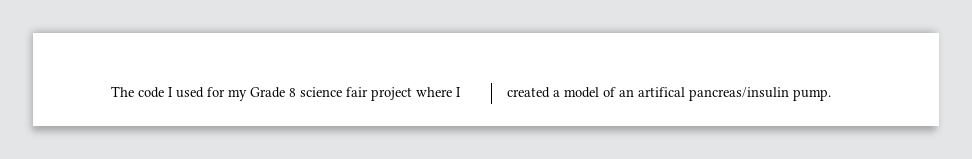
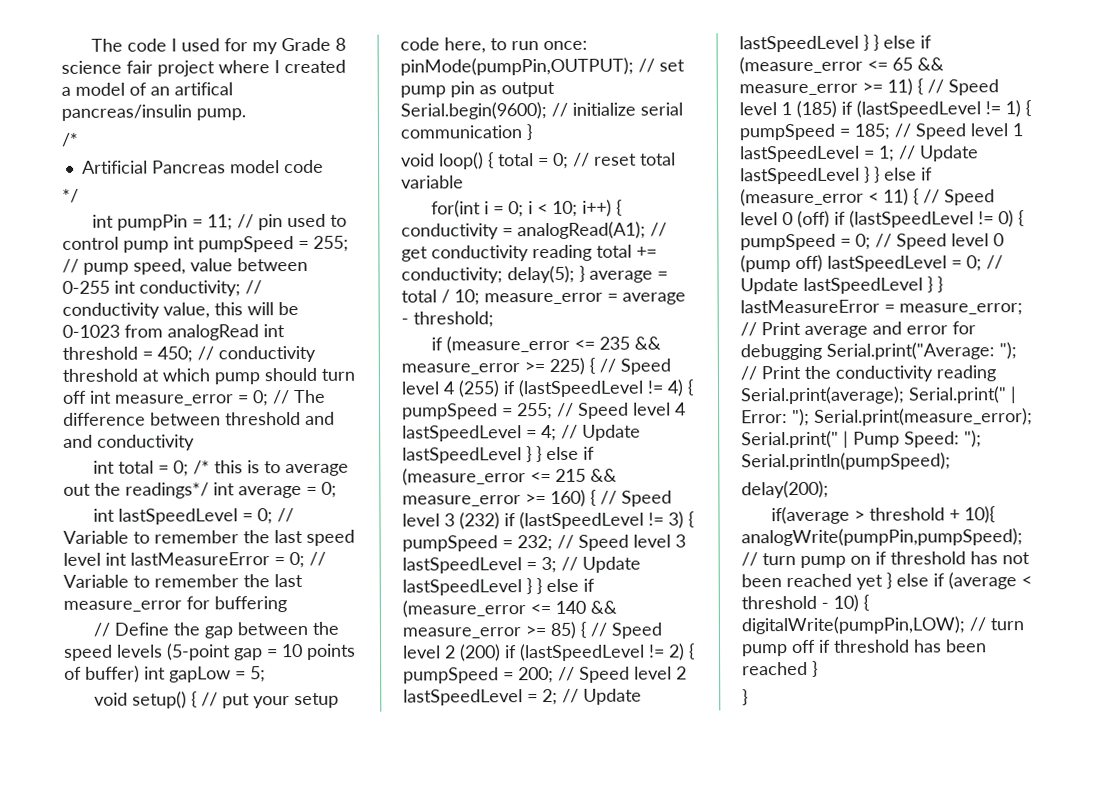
  The code I used for my Grade 8 science fair project where I created a model of an artifical pancreas/insulin pump.
+ /*
+ Artificial Pancreas model code
+ */
+ int pumpPin = 11; // pin used to control pump int pumpSpeed = 255; // pump speed, value between 0-255 int conductivity; // conductivity value, this will be 0-1023 from analogRead int threshold = 450; // conductivity threshold at which pump should turn off int measure_error = 0; // The difference between threshold and and conductivity
+ int total = 0; /* this is to average out the readings*/ int average = 0;
+ int lastSpeedLevel = 0; // Variable to remember the last speed level int lastMeasureError = 0; // Variable to remember the last measure_error for buffering
+ // Define the gap between the speed levels (5-point gap = 10 points of buffer) int gapLow = 5;
+ void setup() { // put your setup code here, to run once: pinMode(pumpPin,OUTPUT); // set pump pin as output Serial.begin(9600); // initialize serial communication }
+ void loop() { total = 0; // reset total variable
+ for(int i = 0; i < 10; i++) { conductivity = analogRead(A1); // get conductivity reading total += conductivity; delay(5); } average = total / 10; measure_error = average - threshold;
+ if (measure_error <= 235 && measure_error >= 225) { // Speed level 4 (255) if (lastSpeedLevel != 4) { pumpSpeed = 255; // Speed level 4 lastSpeedLevel = 4; // Update lastSpeedLevel } } else if (measure_error <= 215 && measure_error >= 160) { // Speed level 3 (232) if (lastSpeedLevel != 3) { pumpSpeed = 232; // Speed level 3 lastSpeedLevel = 3; // Update lastSpeedLevel } } else if (measure_error <= 140 && measure_error >= 85) { // Speed level 2 (200) if (lastSpeedLevel != 2) { pumpSpeed = 200; // Speed level 2 lastSpeedLevel = 2; // Update lastSpeedLevel } } else if (measure_error <= 65 && measure_error >= 11) { // Speed level 1 (185) if (lastSpeedLevel != 1) { pumpSpeed = 185; // Speed level 1 lastSpeedLevel = 1; // Update lastSpeedLevel } } else if (measure_error < 11) { // Speed level 0 (off) if (lastSpeedLevel != 0) { pumpSpeed = 0; // Speed level 0 (pump off) lastSpeedLevel = 0; // Update lastSpeedLevel } } lastMeasureError = measure_error; // Print average and error for debugging Serial.print("Average: "); // Print the conductivity reading Serial.print(average); Serial.print(" | Error: "); Serial.print(measure_error); Serial.print(" | Pump Speed: "); Serial.println(pumpSpeed);
+ delay(200);
+ if(average > threshold + 10){ analogWrite(pumpPin,pumpSpeed); // turn pump on if threshold has not been reached yet } else if (average < threshold - 10) { digitalWrite(pumpPin,LOW); // turn pump off if threshold has been reached }
+ }

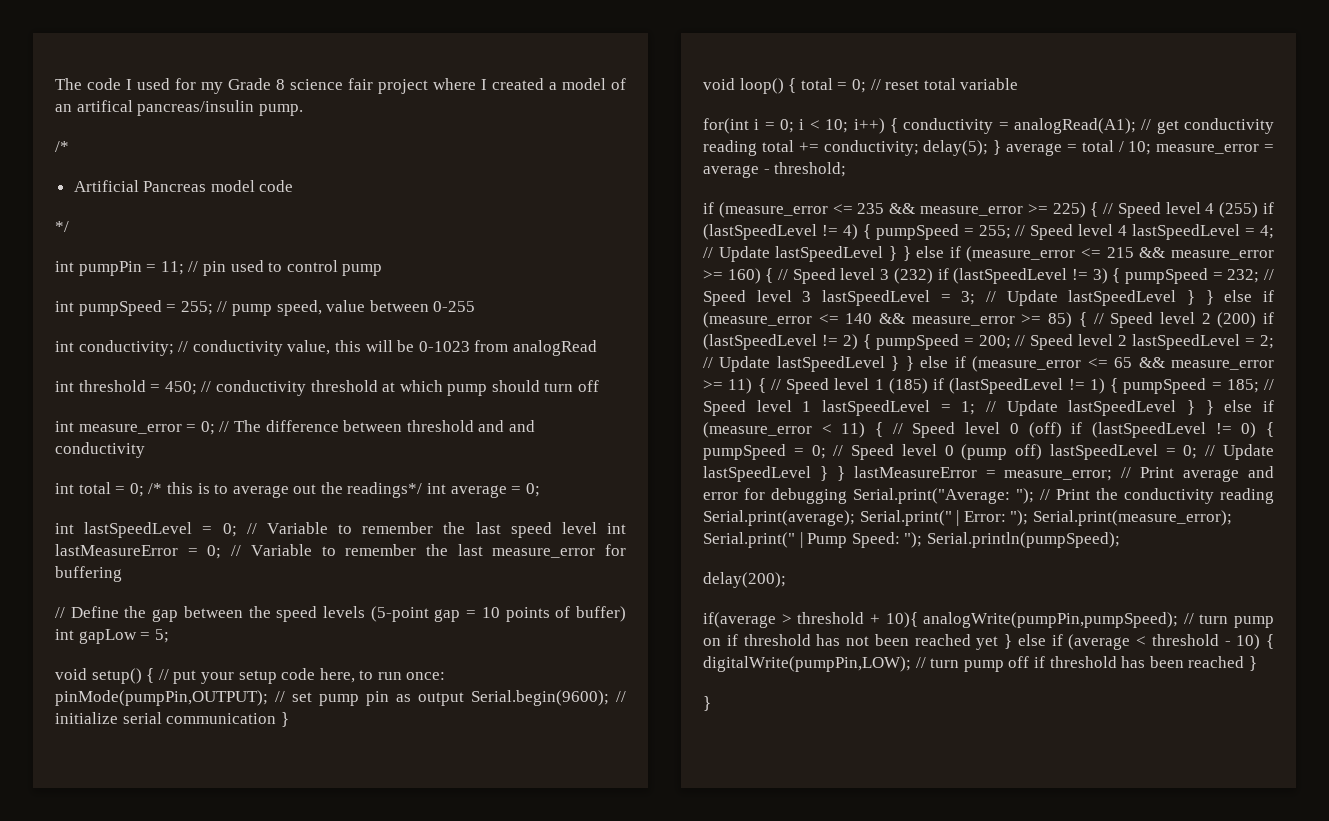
- int pumpPin = 11; // pin used to control pump int pumpSpeed = 255; // pump speed, value between 0-255 int conductivity; // conductivity value, this will be 0-1023 from analogRead int threshold = 450; // conductivity threshold at which pump should turn off int measure_error = 0; // The difference between threshold and and conductivity
+ int pumpPin = 11; // pin used to control pump
+ int pumpSpeed = 255; // pump speed, value between 0-255
+ int conductivity; // conductivity value, this will be 0-1023 from analogRead
+ int threshold = 450; // conductivity threshold at which pump should turn off
+ int measure_error = 0; // The difference between threshold and and conductivity

